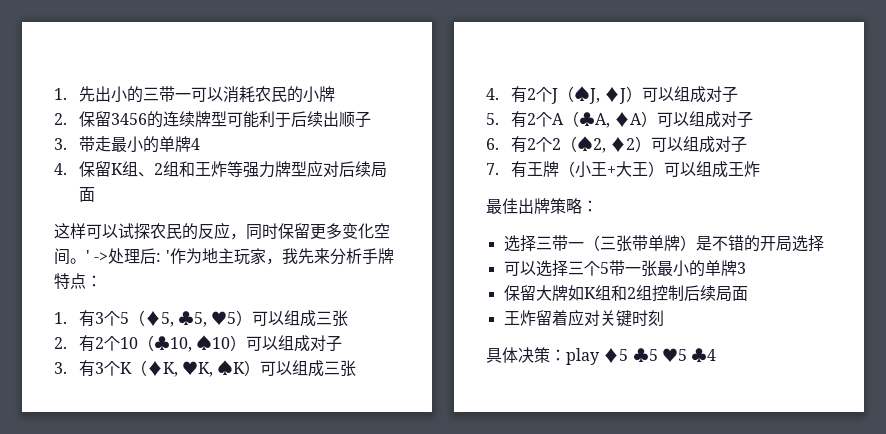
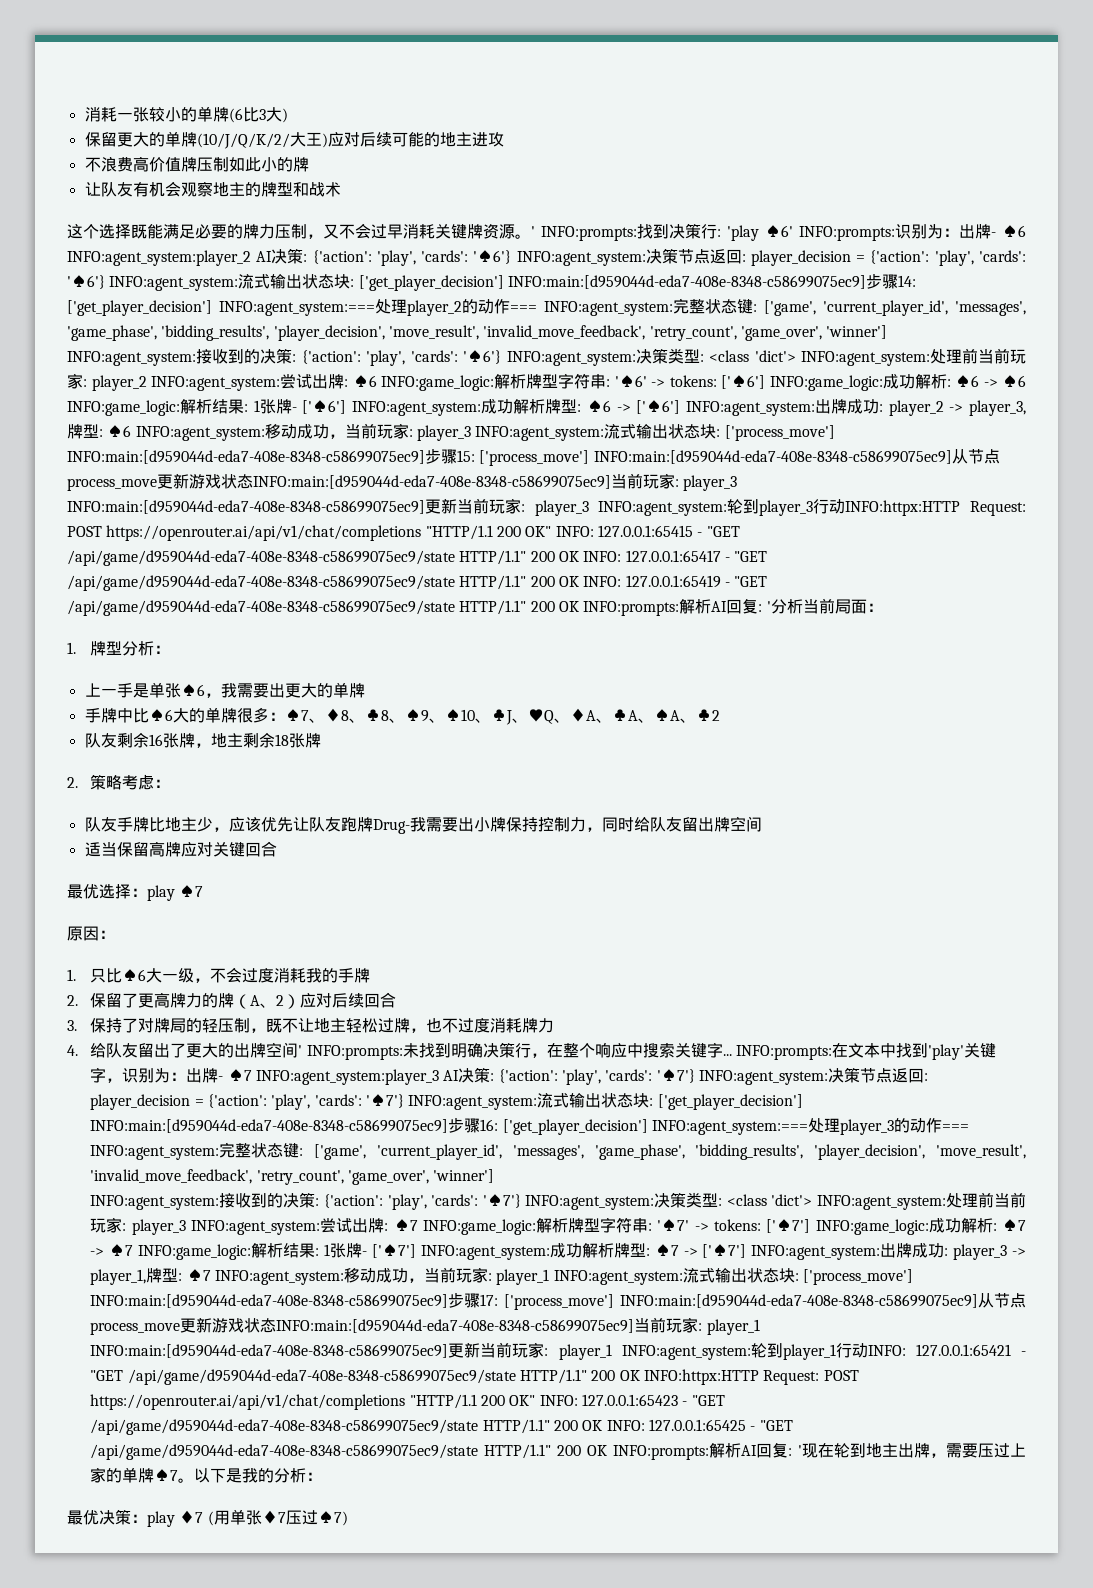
- 1.先出小的三带一可以消耗农民的小牌
- 2.保留3456的连续牌型可能利于后续出顺子
- 3.带走最小的单牌4
- 4.保留K组、2组和王炸等强力牌型应对后续局面
- 这样可以试探农民的反应，同时保留更多变化空间。' ->处理后: '作为地主玩家，我先来分析手牌特点：
- 1.有3个5（♦5, ♣5, ♥5）可以组成三张
- 2.有2个10（♣10, ♠10）可以组成对子
- 3.有3个K（♦K, ♥K, ♠K）可以组成三张
- 4.有2个J（♠J, ♦J）可以组成对子
- 5.有2个A（♣A, ♦A）可以组成对子
- 6.有2个2（♠2, ♦2）可以组成对子
- 7.有王牌（小王+大王）可以组成王炸
- 最佳出牌策略：
- 选择三带一（三张带单牌）是不错的开局选择
- 可以选择三个5带一张最小的单牌3
- 保留大牌如K组和2组控制后续局面
- 王炸留着应对关键时刻
- 具体决策：play ♦5 ♣5 ♥5 ♣4
+ 消耗一张较小的单牌(6比3大)
+ 保留更大的单牌(10/J/Q/K/2/大王)应对后续可能的地主进攻
+ 不浪费高价值牌压制如此小的牌
+ 让队友有机会观察地主的牌型和战术
+ 这个选择既能满足必要的牌力压制，又不会过早消耗关键牌资源。' INFO:prompts:找到决策行: 'play ♠6' INFO:prompts:识别为：出牌- ♠6 INFO:agent_system:player_2 AI决策: {'action': 'play', 'cards': '♠6'} INFO:agent_system:决策节点返回: player_decision = {'action': 'play', 'cards': '♠6'} INFO:agent_system:流式输出状态块: ['get_player_decision'] INFO:main:[d959044d-eda7-408e-8348-c58699075ec9]步骤14: ['get_player_decision'] INFO:agent_system:===处理player_2的动作=== INFO:agent_system:完整状态键: ['game', 'current_player_id', 'messages', 'game_phase', 'bidding_results', 'player_decision', 'move_result', 'invalid_move_feedback', 'retry_count', 'game_over', 'winner']
+ INFO:agent_system:接收到的决策: {'action': 'play', 'cards': '♠6'} INFO:agent_system:决策类型: <class 'dict'> INFO:agent_system:处理前当前玩家: player_2 INFO:agent_system:尝试出牌: ♠6 INFO:game_logic:解析牌型字符串: '♠6' -> tokens: ['♠6'] INFO:game_logic:成功解析: ♠6 -> ♠6 INFO:game_logic:解析结果: 1张牌- ['♠6'] INFO:agent_system:成功解析牌型: ♠6 -> ['♠6'] INFO:agent_system:出牌成功: player_2 -> player_3,牌型: ♠6 INFO:agent_system:移动成功，当前玩家: player_3 INFO:agent_system:流式输出状态块: ['process_move'] INFO:main:[d959044d-eda7-408e-8348-c58699075ec9]步骤15: ['process_move'] INFO:main:[d959044d-eda7-408e-8348-c58699075ec9]从节点process_move更新游戏状态INFO:main:[d959044d-eda7-408e-8348-c58699075ec9]当前玩家: player_3 INFO:main:[d959044d-eda7-408e-8348-c58699075ec9]更新当前玩家: player_3 INFO:agent_system:轮到player_3行动INFO:httpx:HTTP Request: POST https://openrouter.ai/api/v1/chat/completions "HTTP/1.1 200 OK" INFO: 127.0.0.1:65415 - "GET /api/game/d959044d-eda7-408e-8348-c58699075ec9/state HTTP/1.1" 200 OK INFO: 127.0.0.1:65417 - "GET /api/game/d959044d-eda7-408e-8348-c58699075ec9/state HTTP/1.1" 200 OK INFO: 127.0.0.1:65419 - "GET /api/game/d959044d-eda7-408e-8348-c58699075ec9/state HTTP/1.1" 200 OK INFO:prompts:解析AI回复: '分析当前局面：
+ 1.牌型分析：
+ 上一手是单张♠6，我需要出更大的单牌
+ 手牌中比♠6大的单牌很多：♠7、♦8、♣8、♠9、♠10、♣J、♥Q、♦A、♣A、♠A、♣2
+ 队友剩余16张牌，地主剩余18张牌
+ 2.策略考虑：
+ 队友手牌比地主少，应该优先让队友跑牌Drug-我需要出小牌保持控制力，同时给队友留出牌空间
+ 适当保留高牌应对关键回合
+ 最优选择：play ♠7
+ 原因：
+ 1.只比♠6大一级，不会过度消耗我的手牌
+ 2.保留了更高牌力的牌（A、2）应对后续回合
+ 3.保持了对牌局的轻压制，既不让地主轻松过牌，也不过度消耗牌力
+ 4.给队友留出了更大的出牌空间' INFO:prompts:未找到明确决策行，在整个响应中搜索关键字... INFO:prompts:在文本中找到'play'关键字，识别为：出牌- ♠7 INFO:agent_system:player_3 AI决策: {'action': 'play', 'cards': '♠7'} INFO:agent_system:决策节点返回: player_decision = {'action': 'play', 'cards': '♠7'} INFO:agent_system:流式输出状态块: ['get_player_decision'] INFO:main:[d959044d-eda7-408e-8348-c58699075ec9]步骤16: ['get_player_decision'] INFO:agent_system:===处理player_3的动作=== INFO:agent_system:完整状态键: ['game', 'current_player_id', 'messages', 'game_phase', 'bidding_results', 'player_decision', 'move_result', 'invalid_move_feedback', 'retry_count', 'game_over', 'winner']
+ INFO:agent_system:接收到的决策: {'action': 'play', 'cards': '♠7'} INFO:agent_system:决策类型: <class 'dict'> INFO:agent_system:处理前当前玩家: player_3 INFO:agent_system:尝试出牌: ♠7 INFO:game_logic:解析牌型字符串: '♠7' -> tokens: ['♠7'] INFO:game_logic:成功解析: ♠7 -> ♠7 INFO:game_logic:解析结果: 1张牌- ['♠7'] INFO:agent_system:成功解析牌型: ♠7 -> ['♠7'] INFO:agent_system:出牌成功: player_3 -> player_1,牌型: ♠7 INFO:agent_system:移动成功，当前玩家: player_1 INFO:agent_system:流式输出状态块: ['process_move'] INFO:main:[d959044d-eda7-408e-8348-c58699075ec9]步骤17: ['process_move'] INFO:main:[d959044d-eda7-408e-8348-c58699075ec9]从节点process_move更新游戏状态INFO:main:[d959044d-eda7-408e-8348-c58699075ec9]当前玩家: player_1 INFO:main:[d959044d-eda7-408e-8348-c58699075ec9]更新当前玩家: player_1 INFO:agent_system:轮到player_1行动INFO: 127.0.0.1:65421 - "GET /api/game/d959044d-eda7-408e-8348-c58699075ec9/state HTTP/1.1" 200 OK INFO:httpx:HTTP Request: POST https://openrouter.ai/api/v1/chat/completions "HTTP/1.1 200 OK" INFO: 127.0.0.1:65423 - "GET /api/game/d959044d-eda7-408e-8348-c58699075ec9/state HTTP/1.1" 200 OK INFO: 127.0.0.1:65425 - "GET /api/game/d959044d-eda7-408e-8348-c58699075ec9/state HTTP/1.1" 200 OK INFO:prompts:解析AI回复: '现在轮到地主出牌，需要压过上家的单牌♠7。以下是我的分析：
+ 最优决策：play ♦7 (用单张♦7压过♠7)

